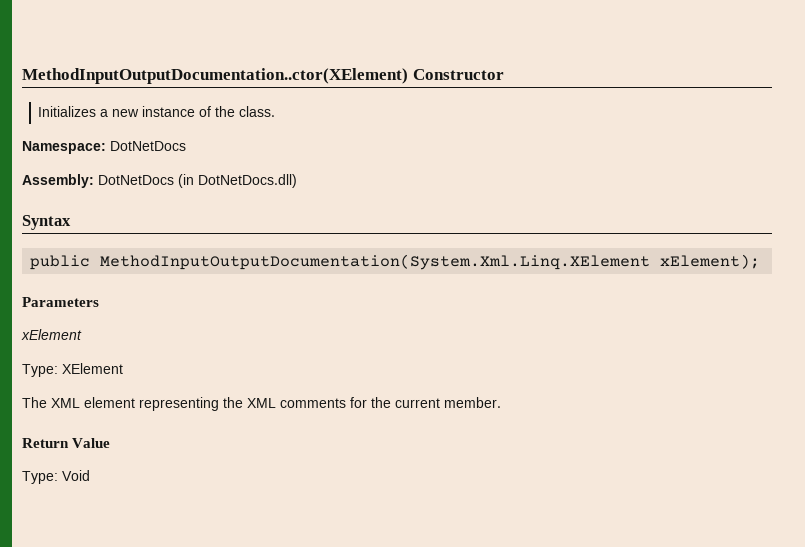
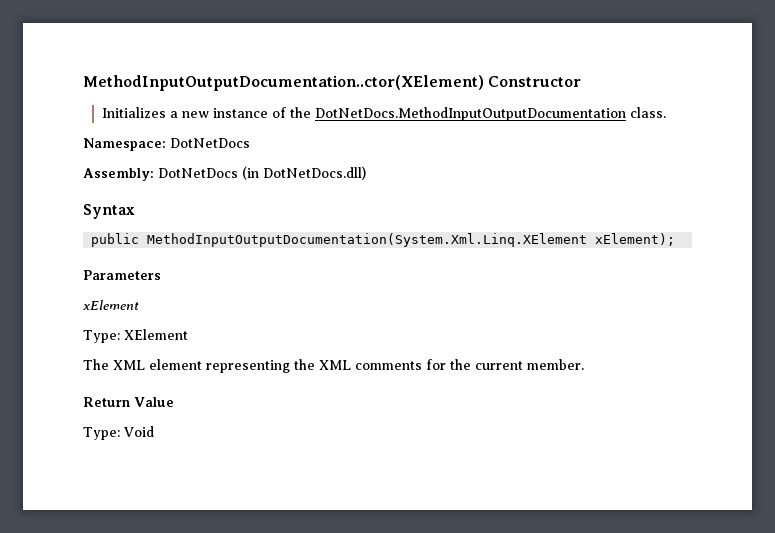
- Initializes a new instance of the class.
+ Initializes a new instance of the DotNetDocs.MethodInputOutputDocumentation class.

